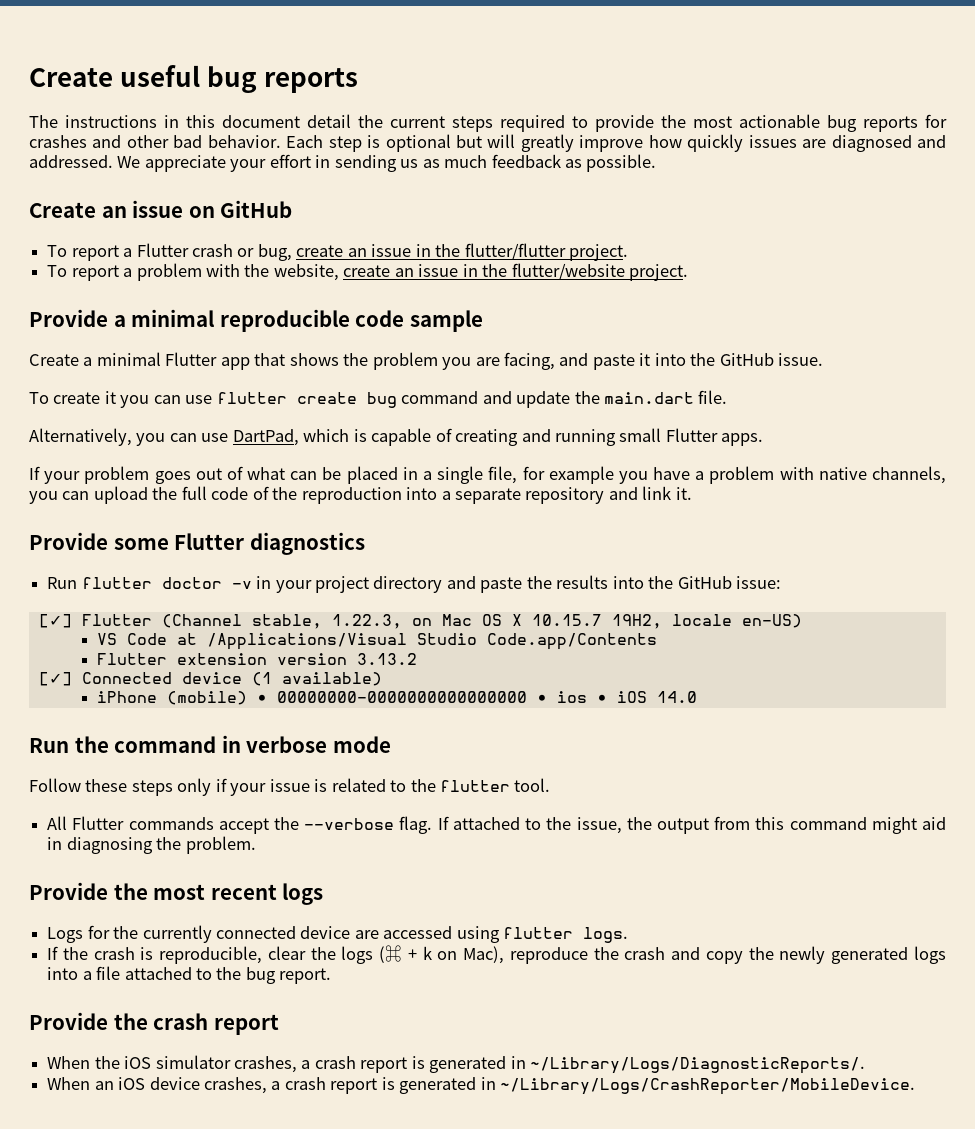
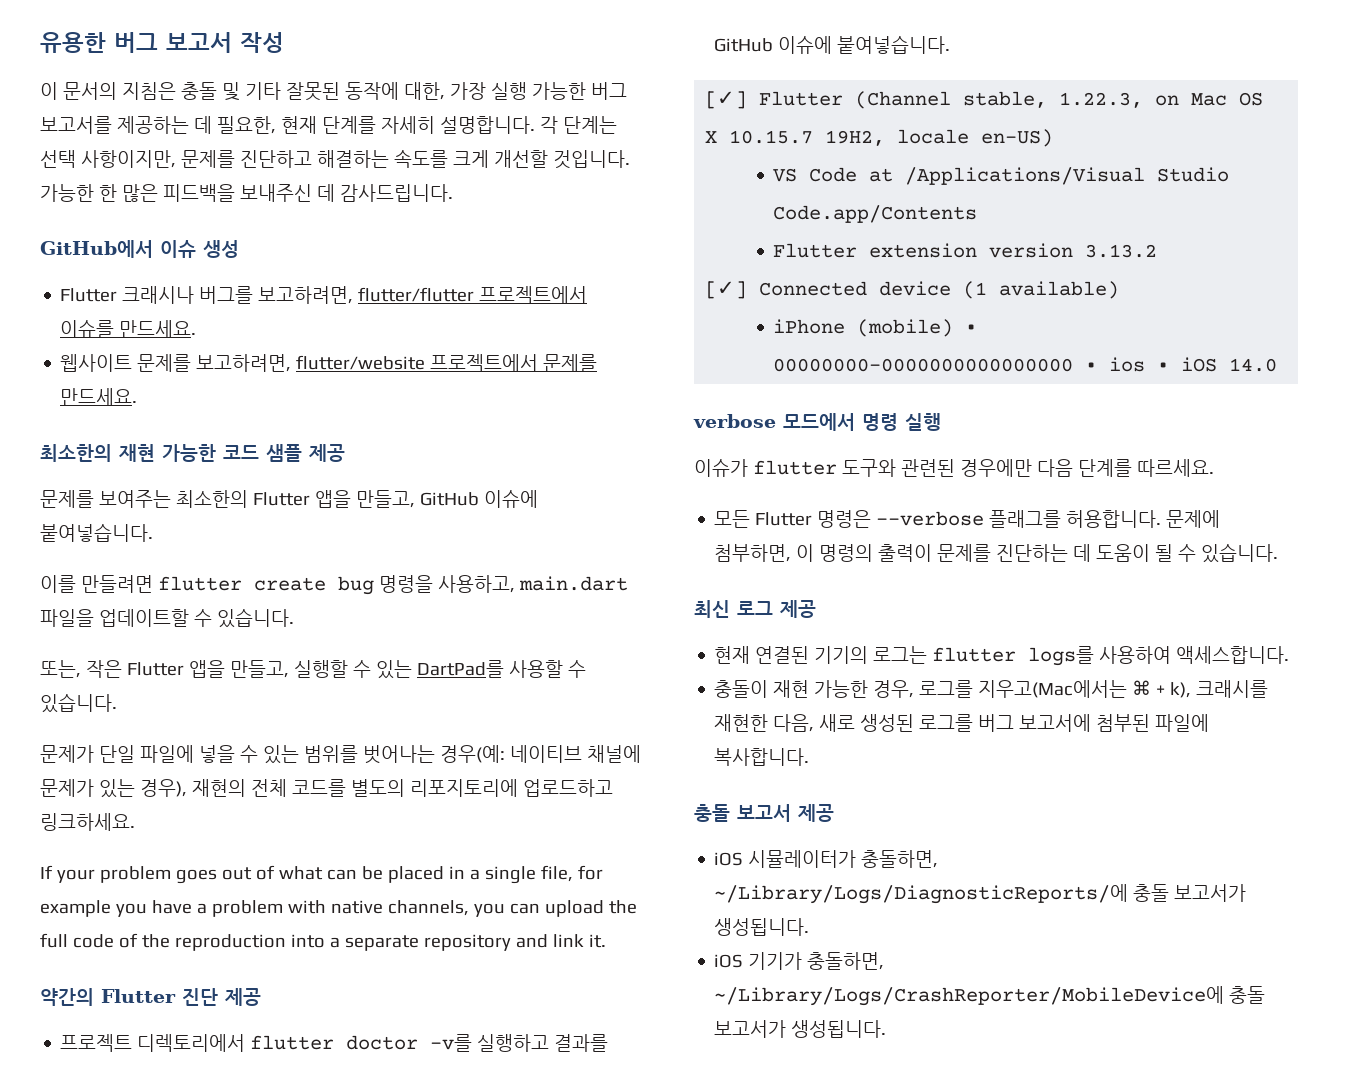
- Create useful bug reports
- The instructions in this document detail the current steps required to provide the most actionable bug reports for crashes and other bad behavior. Each step is optional but will greatly improve how quickly issues are diagnosed and addressed. We appreciate your effort in sending us as much feedback as possible.
- Create an issue on GitHub
- To report a Flutter crash or bug, create an issue in the flutter/flutter project.
- To report a problem with the website, create an issue in the flutter/website project.
- Provide a minimal reproducible code sample
- Create a minimal Flutter app that shows the problem you are facing, and paste it into the GitHub issue.
- To create it you can use flutter create bug command and update the main.dart file.
- Alternatively, you can use DartPad, which is capable of creating and running small Flutter apps.
+ 유용한 버그 보고서 작성
+ 이 문서의 지침은 충돌 및 기타 잘못된 동작에 대한, 가장 실행 가능한 버그 보고서를 제공하는 데 필요한, 현재 단계를 자세히 설명합니다. 각 단계는 선택 사항이지만, 문제를 진단하고 해결하는 속도를 크게 개선할 것입니다. 가능한 한 많은 피드백을 보내주신 데 감사드립니다.
+ GitHub에서 이슈 생성
+ Flutter 크래시나 버그를 보고하려면, flutter/flutter 프로젝트에서 이슈를 만드세요.
+ 웹사이트 문제를 보고하려면, flutter/website 프로젝트에서 문제를 만드세요.
+ 최소한의 재현 가능한 코드 샘플 제공
+ 문제를 보여주는 최소한의 Flutter 앱을 만들고, GitHub 이슈에 붙여넣습니다.
+ 이를 만들려면 flutter create bug 명령을 사용하고, main.dart 파일을 업데이트할 수 있습니다.
+ 또는, 작은 Flutter 앱을 만들고, 실행할 수 있는 DartPad를 사용할 수 있습니다.
+ 문제가 단일 파일에 넣을 수 있는 범위를 벗어나는 경우(예: 네이티브 채널에 문제가 있는 경우), 재현의 전체 코드를 별도의 리포지토리에 업로드하고 링크하세요.
- Provide some Flutter diagnostics
- Run flutter doctor -v in your project directory and paste the results into the GitHub issue:
+ 약간의 Flutter 진단 제공
+ 프로젝트 디렉토리에서 flutter doctor -v를 실행하고 결과를 GitHub 이슈에 붙여넣습니다.
- Run the command in verbose mode
- Follow these steps only if your issue is related to the flutter tool.
- All Flutter commands accept the --verbose flag. If attached to the issue, the output from this command might aid in diagnosing the problem.
- Provide the most recent logs
- Logs for the currently connected device are accessed using flutter logs.
- If the crash is reproducible, clear the logs (⌘ + k on Mac), reproduce the crash and copy the newly generated logs into a file attached to the bug report.
- Provide the crash report
- When the iOS simulator crashes, a crash report is generated in ~/Library/Logs/DiagnosticReports/.
- When an iOS device crashes, a crash report is generated in ~/Library/Logs/CrashReporter/MobileDevice.
+ verbose 모드에서 명령 실행
+ 이슈가 flutter 도구와 관련된 경우에만 다음 단계를 따르세요.
+ 모든 Flutter 명령은 --verbose 플래그를 허용합니다. 문제에 첨부하면, 이 명령의 출력이 문제를 진단하는 데 도움이 될 수 있습니다.
+ 최신 로그 제공
+ 현재 연결된 기기의 로그는 flutter logs를 사용하여 액세스합니다.
+ 충돌이 재현 가능한 경우, 로그를 지우고(Mac에서는 ⌘ + k), 크래시를 재현한 다음, 새로 생성된 로그를 버그 보고서에 첨부된 파일에 복사합니다.
+ 충돌 보고서 제공
+ iOS 시뮬레이터가 충돌하면, ~/Library/Logs/DiagnosticReports/에 충돌 보고서가 생성됩니다.
+ iOS 기기가 충돌하면, ~/Library/Logs/CrashReporter/MobileDevice에 충돌 보고서가 생성됩니다.

